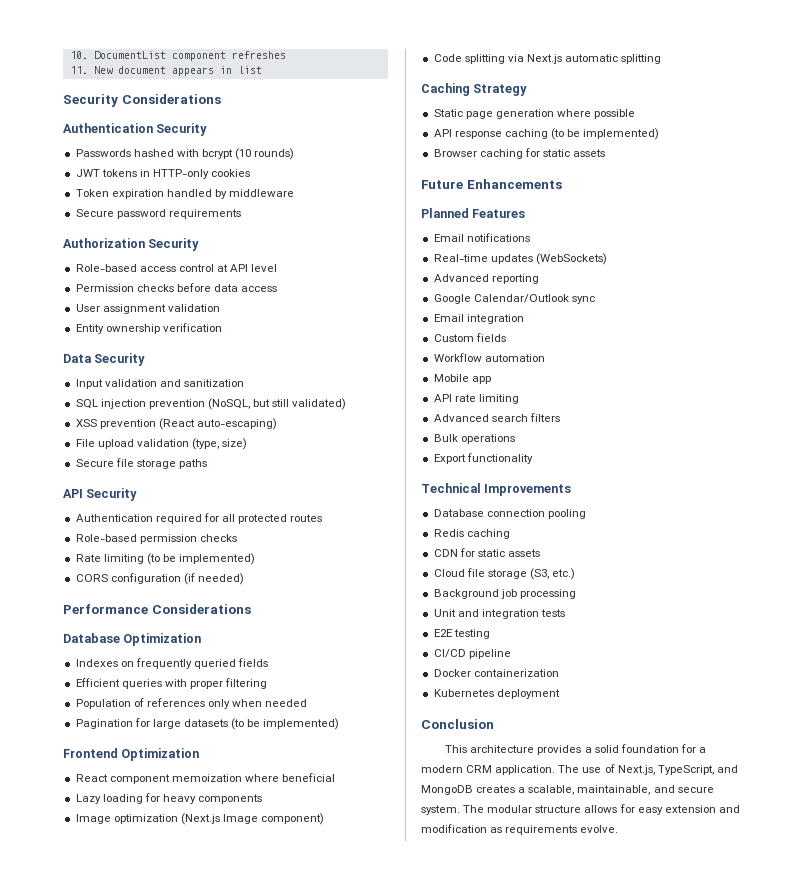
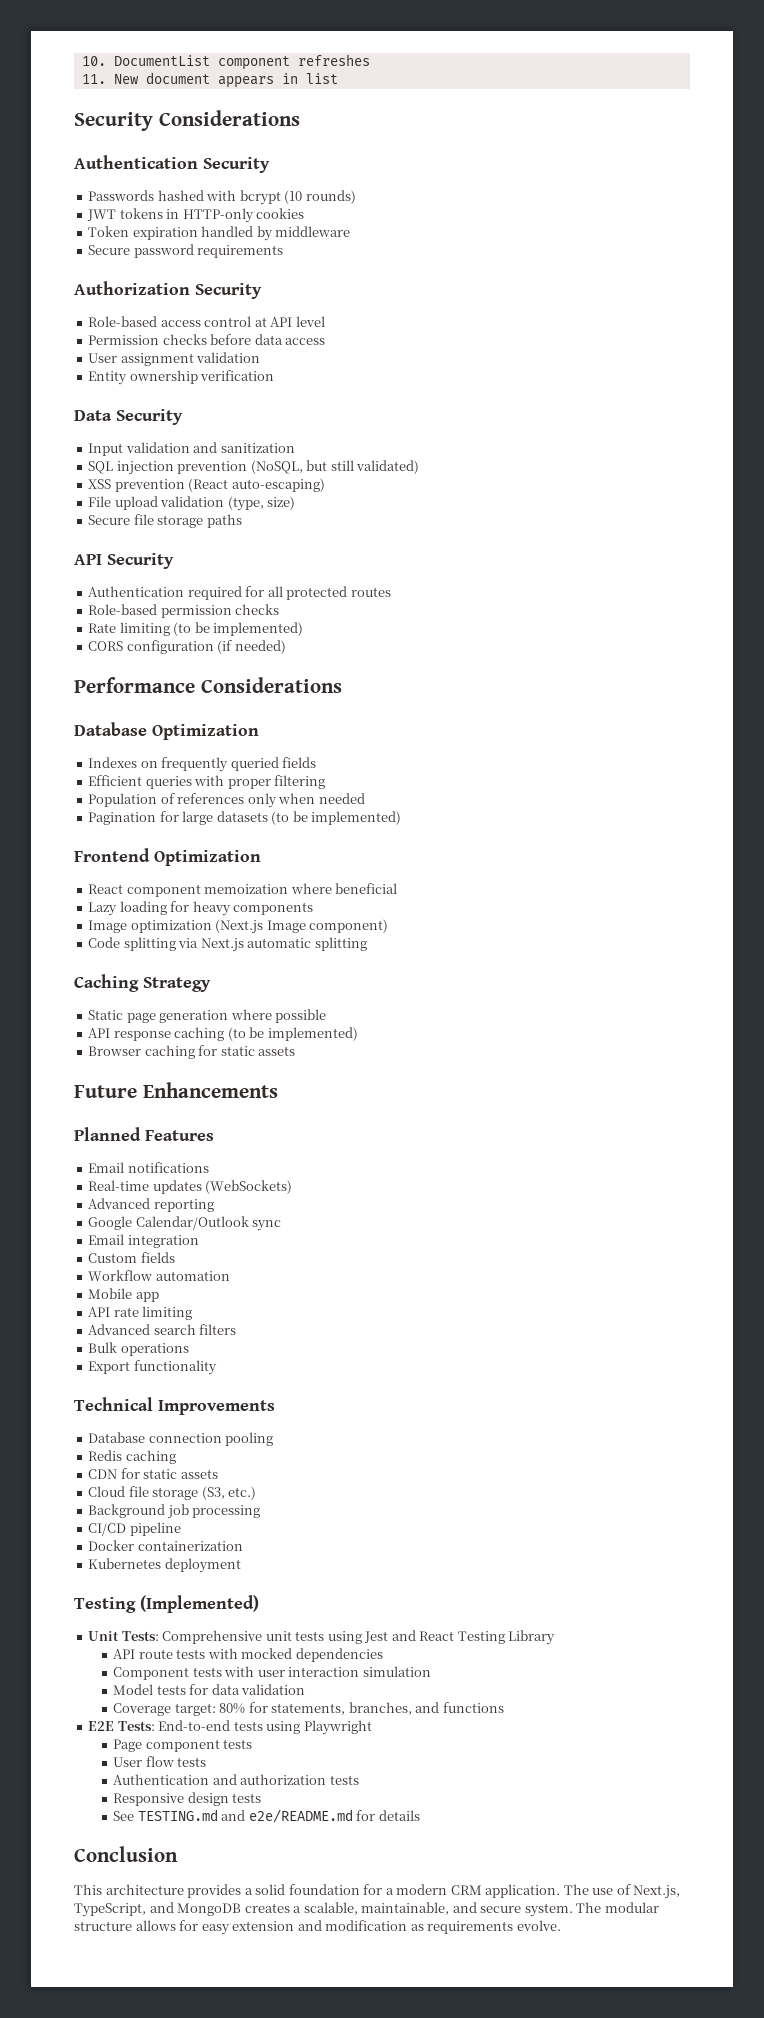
- Unit and integration tests
- E2E testing
+ Testing (Implemented)
+ Unit Tests: Comprehensive unit tests using Jest and React Testing Library
+ API route tests with mocked dependencies
+ Component tests with user interaction simulation
+ Model tests for data validation
+ Coverage target: 80% for statements, branches, and functions
+ E2E Tests: End-to-end tests using Playwright
+ Page component tests
+ User flow tests
+ Authentication and authorization tests
+ Responsive design tests
+ See TESTING.md and e2e/README.md for details

